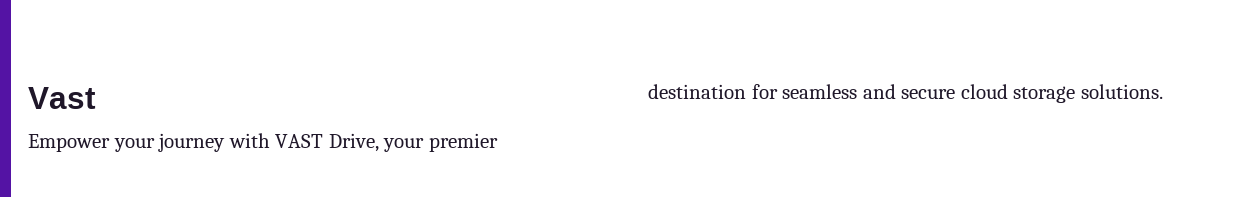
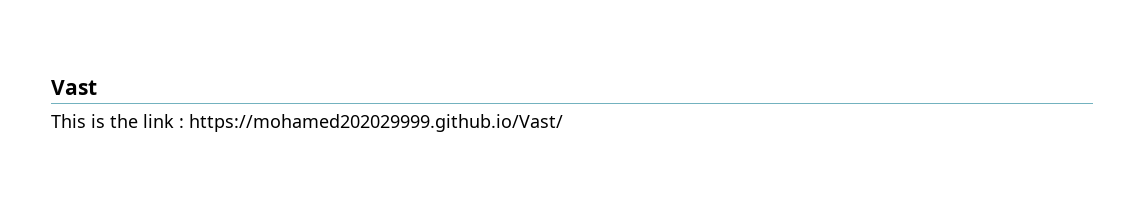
- Empower your journey with VAST Drive, your premier destination for seamless and secure cloud storage solutions.
+ This is the link : https://mohamed202029999.github.io/Vast/

